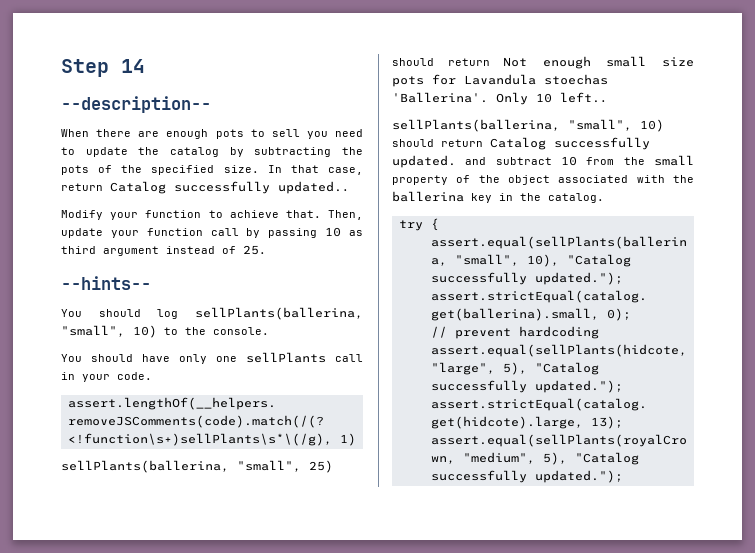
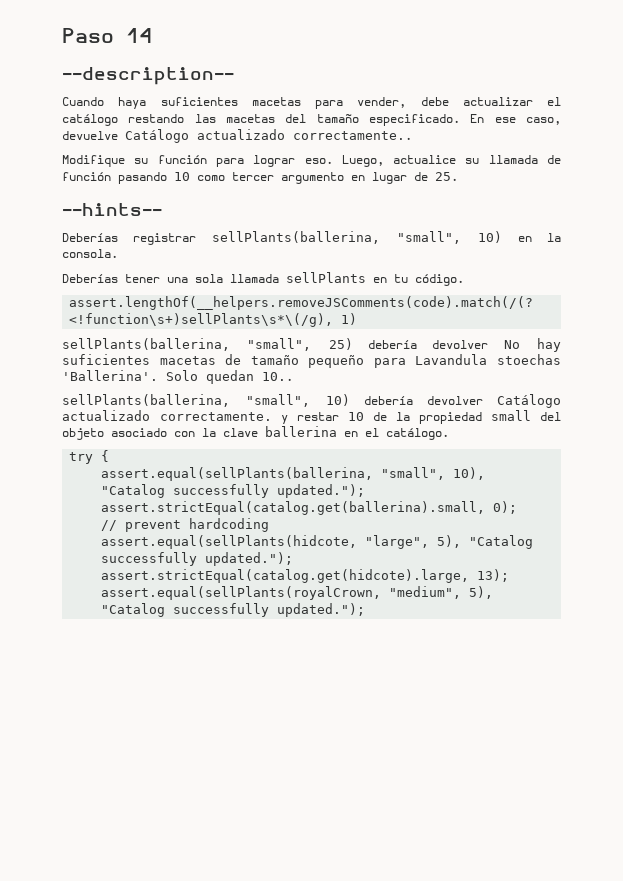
- Step 14
+ Paso 14
- When there are enough pots to sell you need to update the catalog by subtracting the pots of the specified size. In that case, return Catalog successfully updated..
- Modify your function to achieve that. Then, update your function call by passing 10 as third argument instead of 25.
+ Cuando haya suficientes macetas para vender, debe actualizar el catálogo restando las macetas del tamaño especificado. En ese caso, devuelve Catálogo actualizado correctamente..
+ Modifique su función para lograr eso. Luego, actualice su llamada de función pasando 10 como tercer argumento en lugar de 25.
  --hints--
- You should log sellPlants(ballerina, "small", 10) to the console.
- You should have only one sellPlants call in your code.
+ Deberías registrar sellPlants(ballerina, "small", 10) en la consola.
+ Deberías tener una sola llamada sellPlants en tu código.
- sellPlants(ballerina, "small", 25) should return Not enough small size pots for Lavandula stoechas 'Ballerina'. Only 10 left..
- sellPlants(ballerina, "small", 10) should return Catalog successfully updated. and subtract 10 from the small property of the object associated with the ballerina key in the catalog.
+ sellPlants(ballerina, "small", 25) debería devolver No hay suficientes macetas de tamaño pequeño para Lavandula stoechas 'Ballerina'. Solo quedan 10..
+ sellPlants(ballerina, "small", 10) debería devolver Catálogo actualizado correctamente. y restar 10 de la propiedad small del objeto asociado con la clave ballerina en el catálogo.

